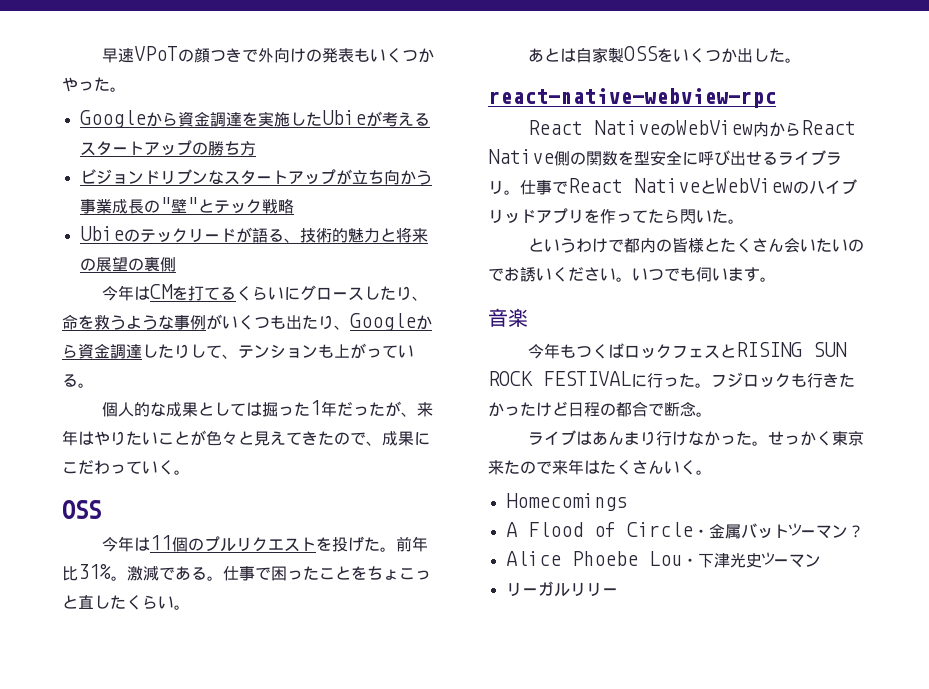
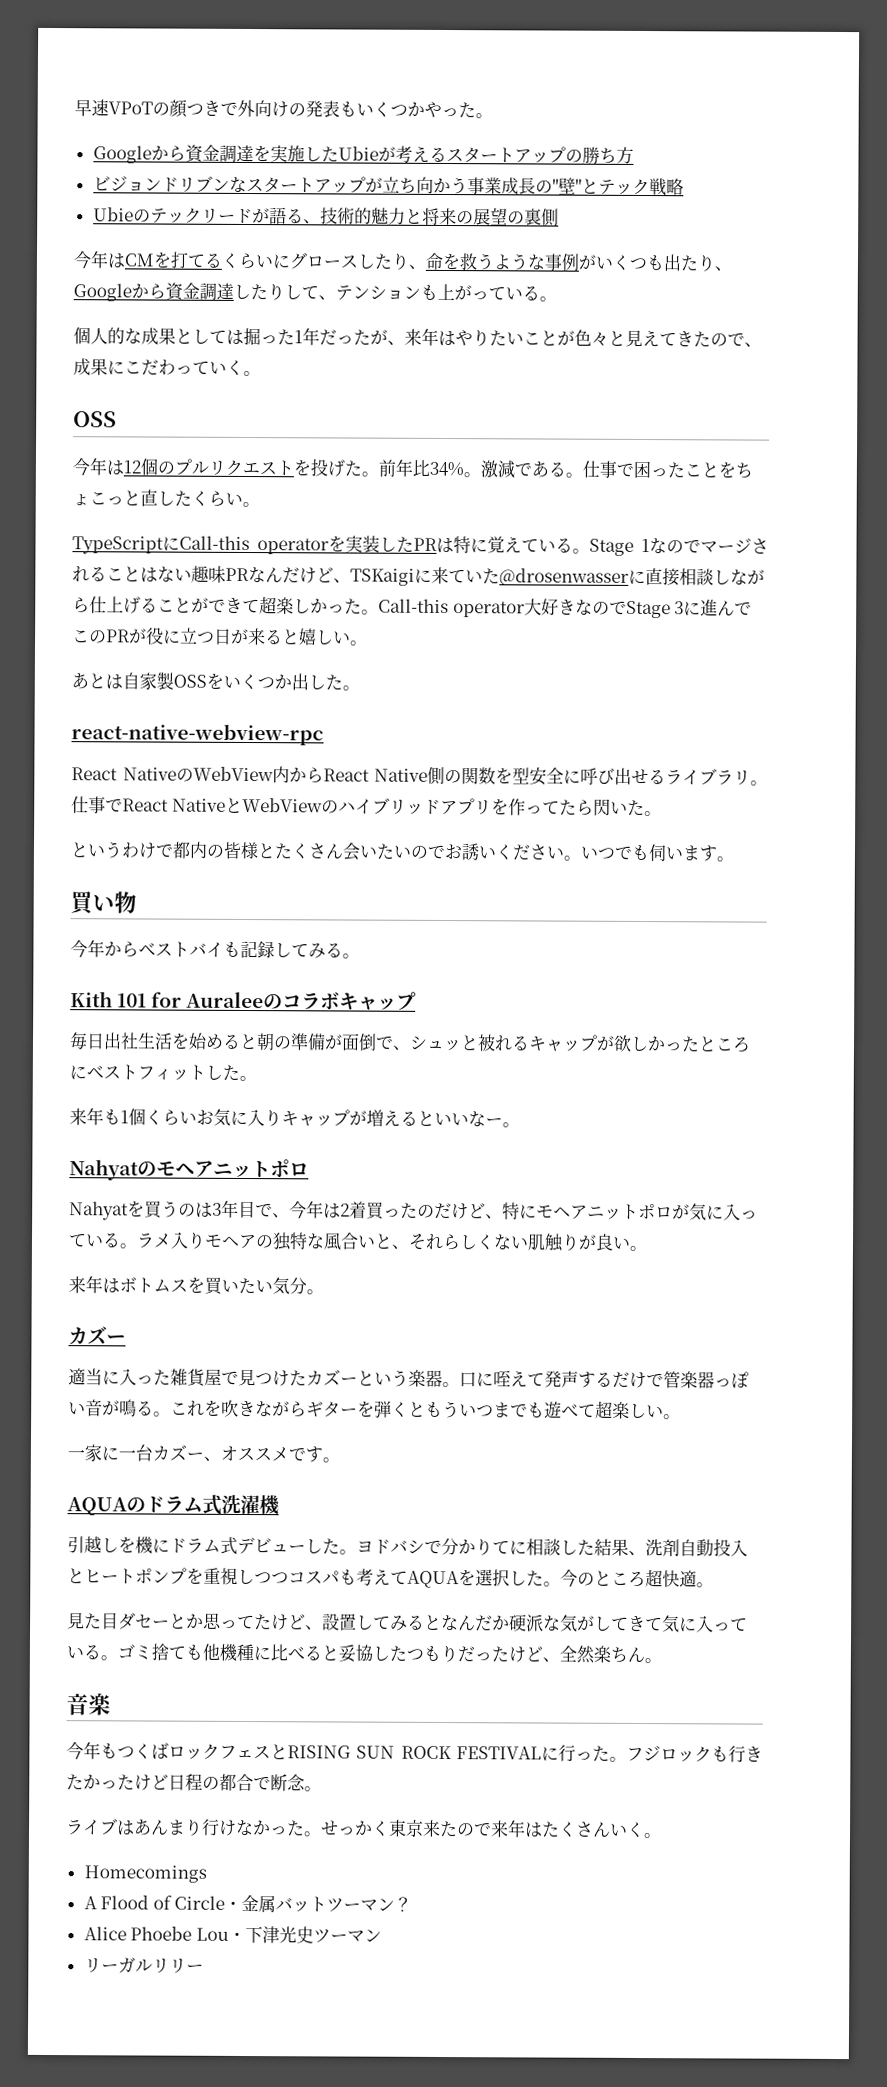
- 今年は11個のプルリクエストを投げた。
+ 今年は12個のプルリクエストを投げた。
- 前年比31%。
+ 前年比34%。
+ TypeScriptにCall-this operatorを実装したPRは特に覚えている。Stage 1なのでマージされることはない趣味PRなんだけど、TSKaigiに来ていた@drosenwasserに直接相談しながら仕上げることができて超楽しかった。Call-this operator大好きなのでStage 3に進んでこのPRが役に立つ日が来ると嬉しい。
+ 買い物
+ 今年からベストバイも記録してみる。
+ Kith 101 for Auraleeのコラボキャップ
+ 毎日出社生活を始めると朝の準備が面倒で、シュッと被れるキャップが欲しかったところにベストフィットした。
+ 来年も1個くらいお気に入りキャップが増えるといいなー。
+ Nahyatのモヘアニットポロ
+ Nahyatを買うのは3年目で、今年は2着買ったのだけど、特にモヘアニットポロが気に入っている。ラメ入りモヘアの独特な風合いと、それらしくない肌触りが良い。
+ 来年はボトムスを買いたい気分。
+ カズー
+ 適当に入った雑貨屋で見つけたカズーという楽器。口に咥えて発声するだけで管楽器っぽい音が鳴る。これを吹きながらギターを弾くともういつまでも遊べて超楽しい。
+ 一家に一台カズー、オススメです。
+ AQUAのドラム式洗濯機
+ 引越しを機にドラム式デビューした。ヨドバシで分かりてに相談した結果、洗剤自動投入とヒートポンプを重視しつつコスパも考えてAQUAを選択した。今のところ超快適。
+ 見た目ダセーとか思ってたけど、設置してみるとなんだか硬派な気がしてきて気に入っている。ゴミ捨ても他機種に比べると妥協したつもりだったけど、全然楽ちん。

